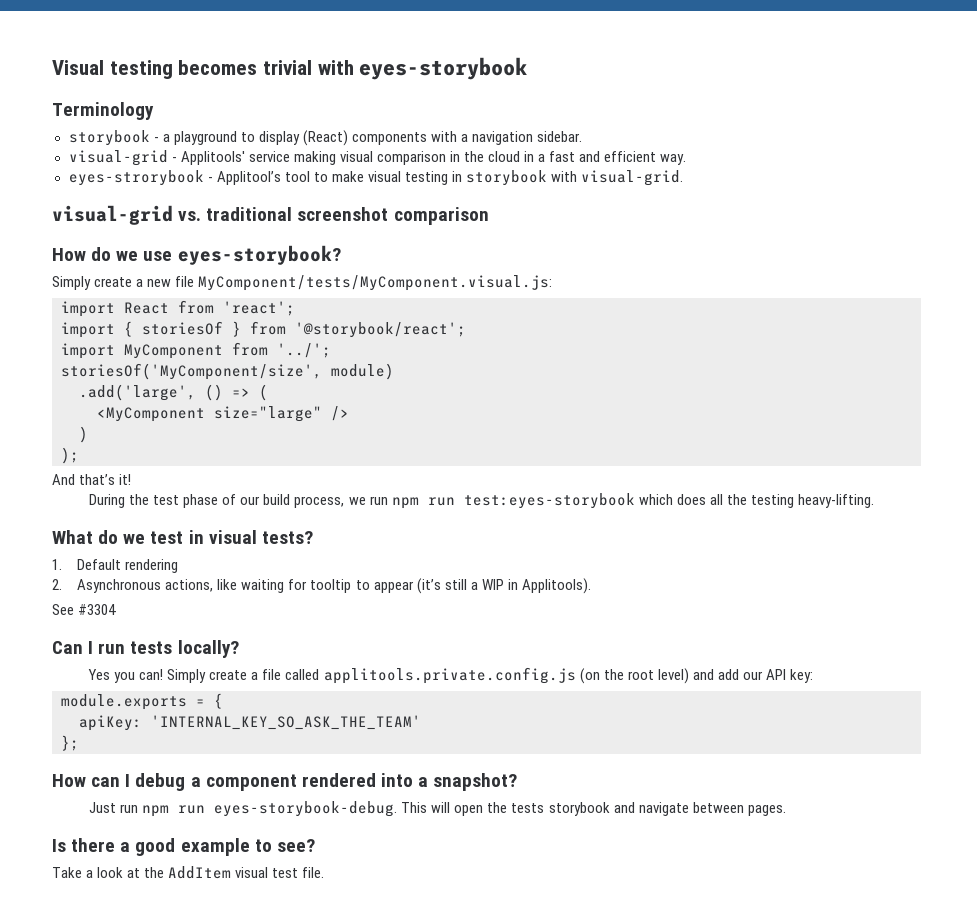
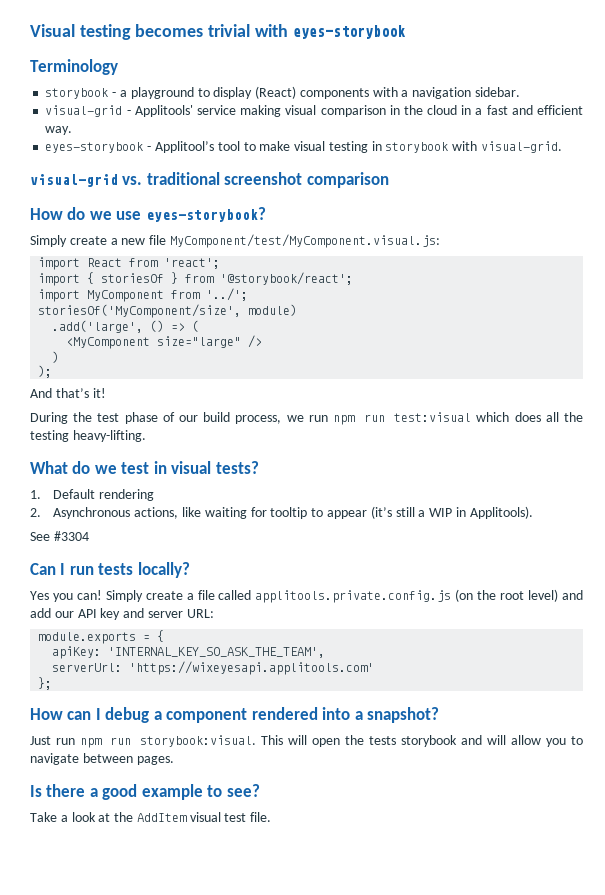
- eyes-strorybook - Applitool’s tool to make visual testing in storybook with visual-grid.
+ eyes-storybook - Applitool’s tool to make visual testing in storybook with visual-grid.
- Simply create a new file MyComponent/tests/MyComponent.visual.js:
+ Simply create a new file MyComponent/test/MyComponent.visual.js:
- During the test phase of our build process, we run npm run test:eyes-storybook which does all the testing heavy-lifting.
+ During the test phase of our build process, we run npm run test:visual which does all the testing heavy-lifting.
- Simply create a file called applitools.private.config.js (on the root level) and add our API key:
+ Simply create a file called applitools.private.config.js (on the root level) and add our API key and server URL:
- apiKey: 'INTERNAL_KEY_SO_ASK_THE_TEAM'
+ apiKey: 'INTERNAL_KEY_SO_ASK_THE_TEAM',
+ serverUrl: 'https://wixeyesapi.applitools.com'
- Just run npm run eyes-storybook-debug.
+ Just run npm run storybook:visual.
- This will open the tests storybook and navigate between pages.
+ This will open the tests storybook and will allow you to navigate between pages.

